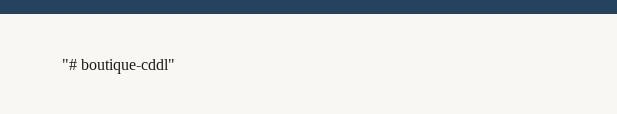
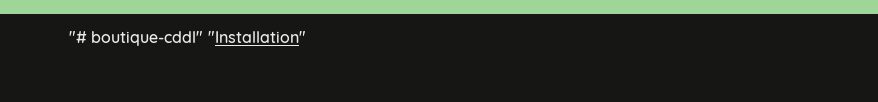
- "# boutique-cddl"
+ "# boutique-cddl" "Installation"

